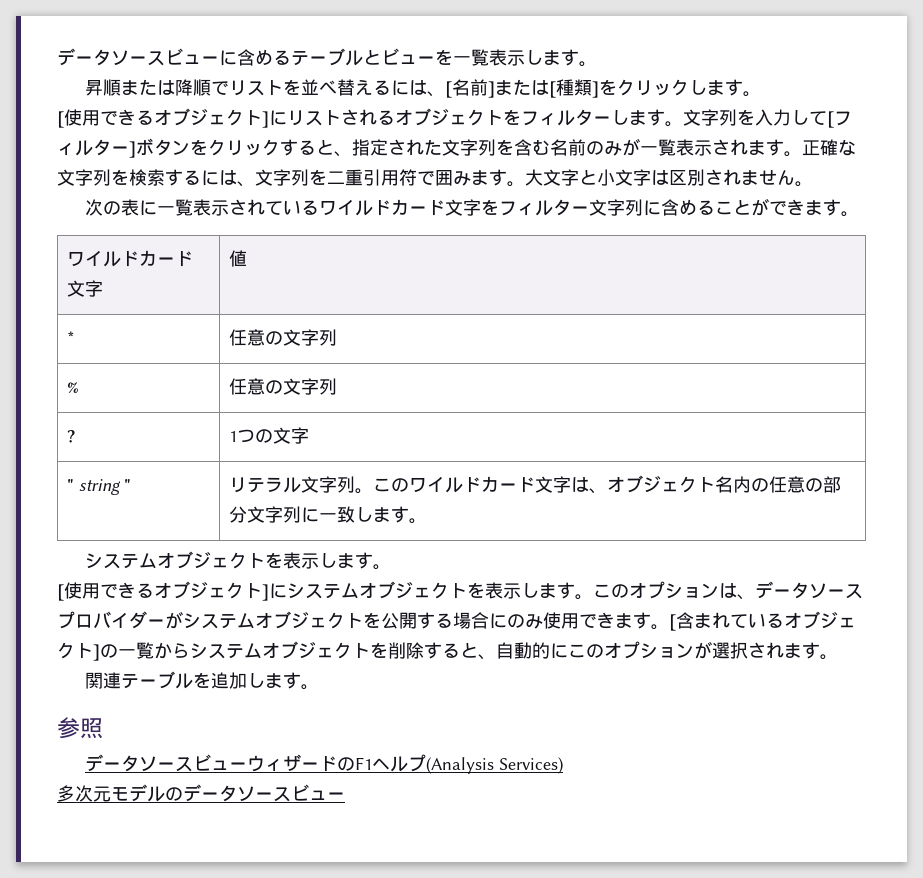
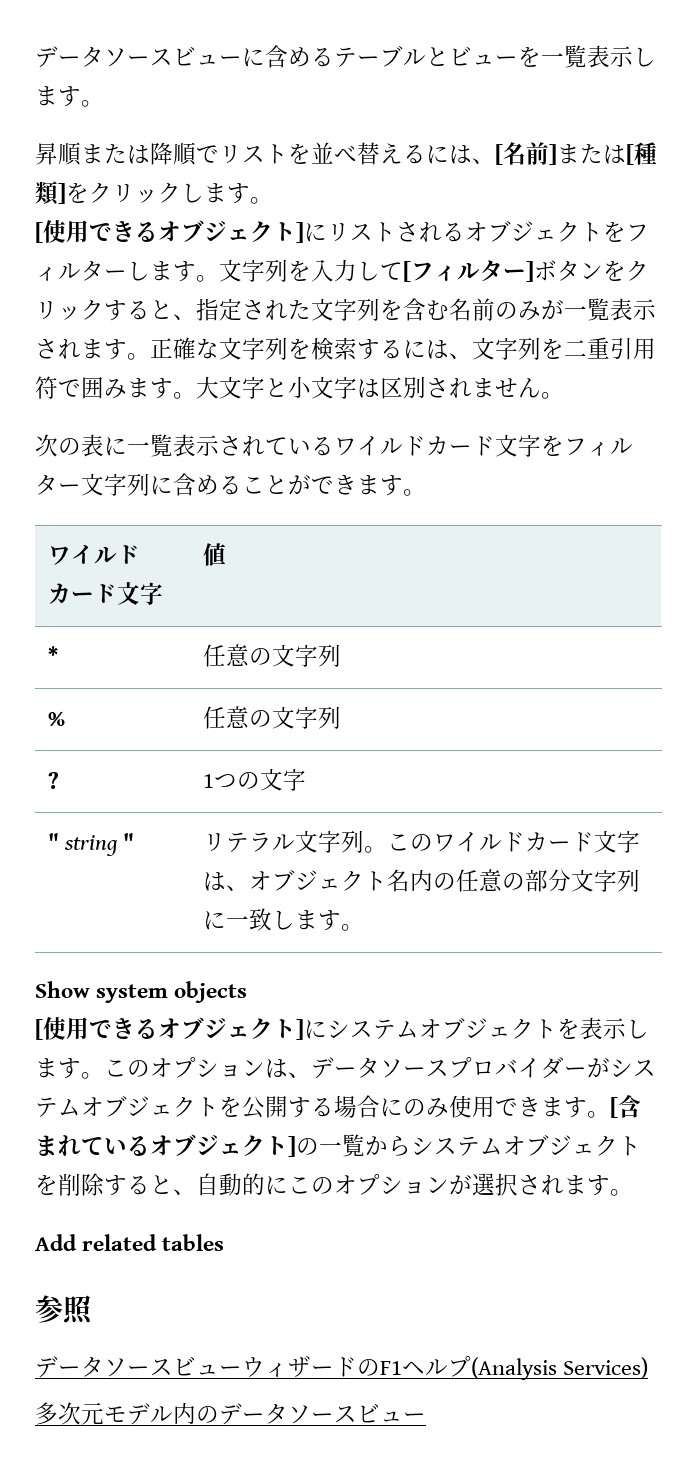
  " string " | リテラル文字列。このワイルドカード文字は、オブジェクト名内の任意の部分文字列に一致します。
- システムオブジェクトを表示します。
+ Show system objects
- 関連テーブルを追加します。
+ Add related tables
- 多次元モデルのデータソースビュー
+ 多次元モデル内のデータソースビュー

